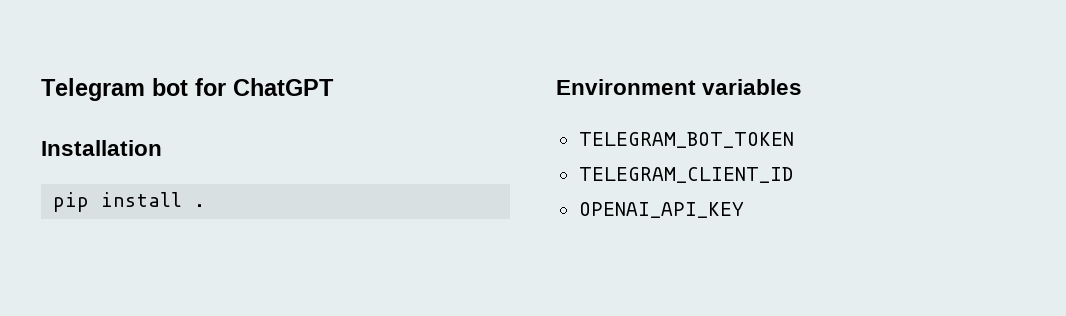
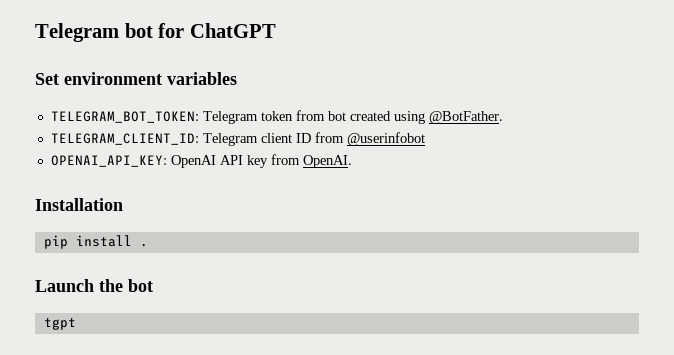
+ Set environment variables
+ TELEGRAM_BOT_TOKEN: Telegram token from bot created using @BotFather.
+ TELEGRAM_CLIENT_ID: Telegram client ID from @userinfobot
+ OPENAI_API_KEY: OpenAI API key from OpenAI.
- Environment variables
- TELEGRAM_BOT_TOKEN
- TELEGRAM_CLIENT_ID
- OPENAI_API_KEY
+ Launch the bot
+ tgpt

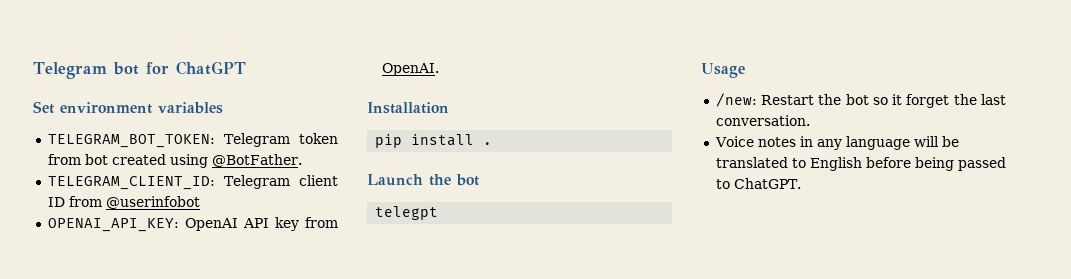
- tgpt
+ telegpt
+ Usage
+ /new: Restart the bot so it forget the last conversation.
+ Voice notes in any language will be translated to English before being passed to ChatGPT.

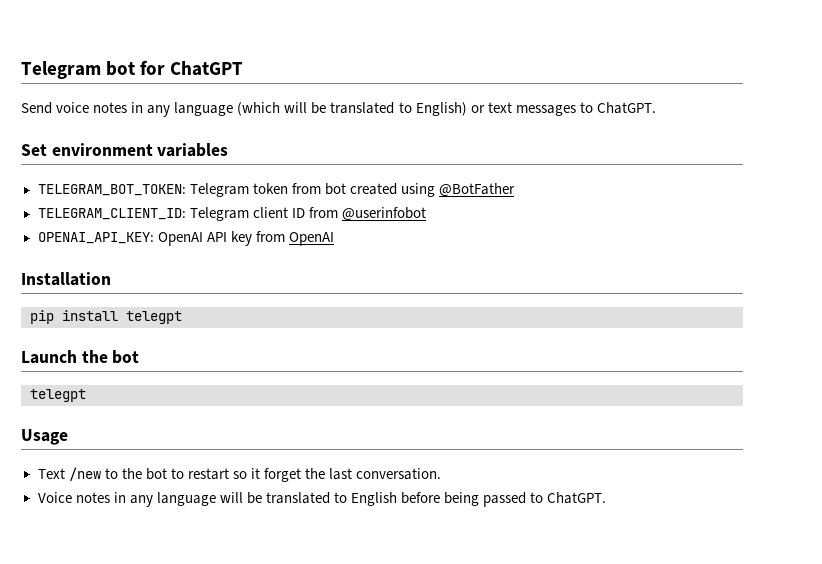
+ Send voice notes in any language (which will be translated to English) or text messages to ChatGPT.
- TELEGRAM_BOT_TOKEN: Telegram token from bot created using @BotFather.
+ TELEGRAM_BOT_TOKEN: Telegram token from bot created using @BotFather
- OPENAI_API_KEY: OpenAI API key from OpenAI.
+ OPENAI_API_KEY: OpenAI API key from OpenAI
- pip install .
+ pip install telegpt
- /new: Restart the bot so it forget the last conversation.
+ Text /new to the bot to restart so it forget the last conversation.

